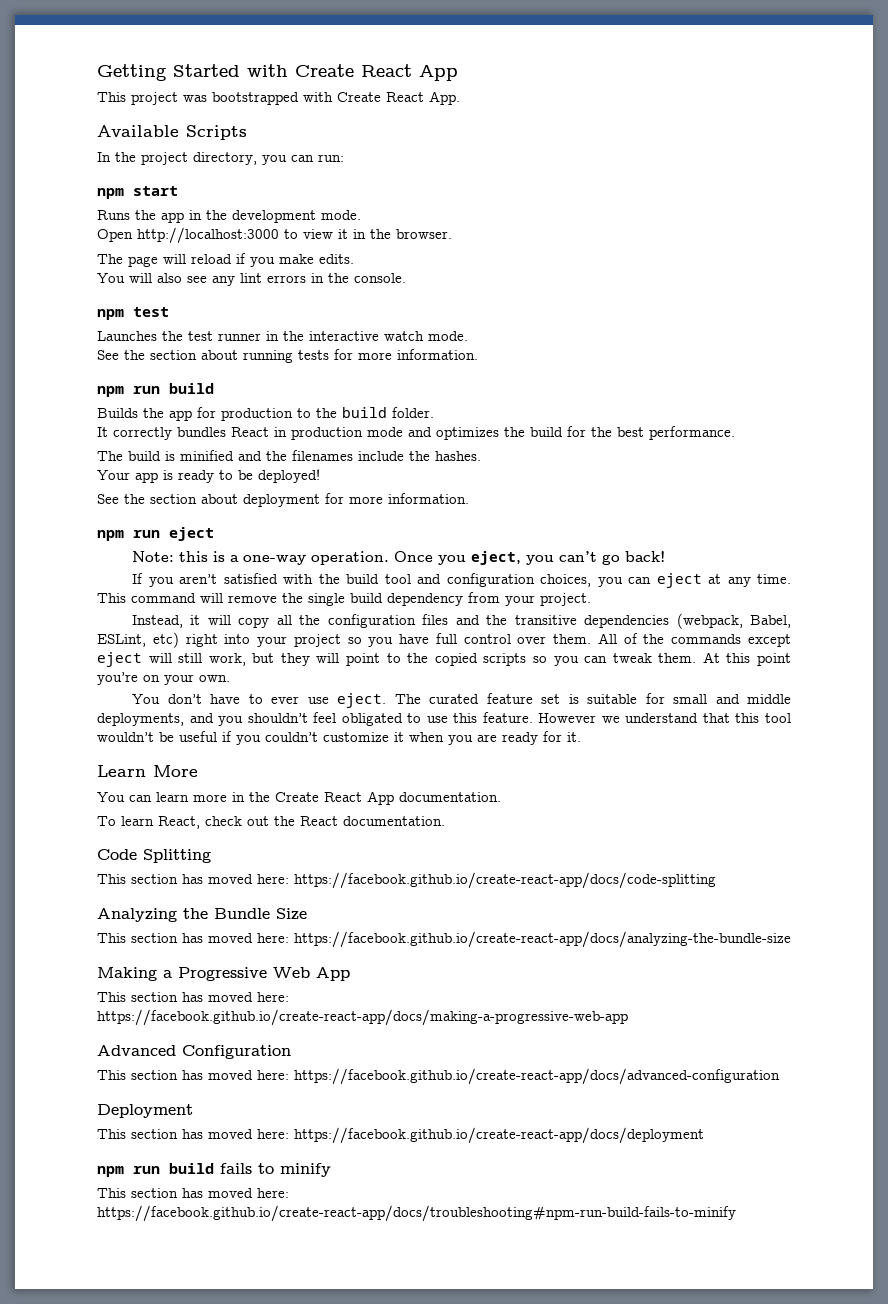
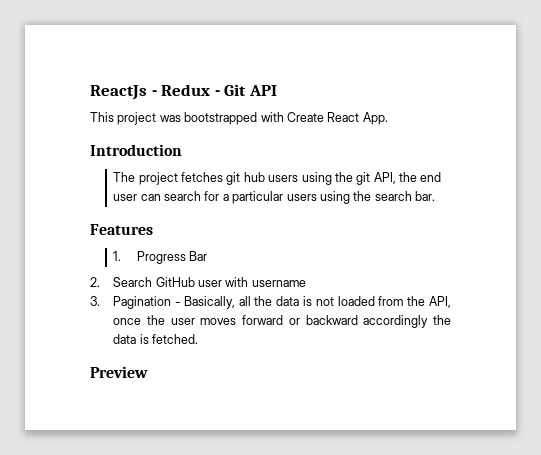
- Getting Started with Create React App
+ ReactJs - Redux - Git API
- Available Scripts
- In the project directory, you can run:
- npm start
- Runs the app in the development mode.
- Open http://localhost:3000 to view it in the browser.
- The page will reload if you make edits.
- You will also see any lint errors in the console.
- npm test
- Launches the test runner in the interactive watch mode.
- See the section about running tests for more information.
- npm run build
- Builds the app for production to the build folder.
- It correctly bundles React in production mode and optimizes the build for the best performance.
- The build is minified and the filenames include the hashes.
- Your app is ready to be deployed!
- See the section about deployment for more information.
- npm run eject
- Note: this is a one-way operation. Once you eject, you can’t go back!
- If you aren’t satisfied with the build tool and configuration choices, you can eject at any time. This command will remove the single build dependency from your project.
- Instead, it will copy all the configuration files and the transitive dependencies (webpack, Babel, ESLint, etc) right into your project so you have full control over them. All of the commands except eject will still work, but they will point to the copied scripts so you can tweak them. At this point you’re on your own.
- You don’t have to ever use eject. The curated feature set is suitable for small and middle deployments, and you shouldn’t feel obligated to use this feature. However we understand that this tool wouldn’t be useful if you couldn’t customize it when you are ready for it.
- Learn More
- You can learn more in the Create React App documentation.
- To learn React, check out the React documentation.
- Code Splitting
- This section has moved here: https://facebook.github.io/create-react-app/docs/code-splitting
- Analyzing the Bundle Size
- This section has moved here: https://facebook.github.io/create-react-app/docs/analyzing-the-bundle-size
- Making a Progressive Web App
- This section has moved here: https://facebook.github.io/create-react-app/docs/making-a-progressive-web-app
- Advanced Configuration
- This section has moved here: https://facebook.github.io/create-react-app/docs/advanced-configuration
- Deployment
- This section has moved here: https://facebook.github.io/create-react-app/docs/deployment
- npm run build fails to minify
- This section has moved here: https://facebook.github.io/create-react-app/docs/troubleshooting#npm-run-build-fails-to-minify
+ Introduction
+ The project fetches git hub users using the git API, the end user can search for a particular users using the search bar.
+ Features
+ 1. Progress Bar
+ 2. Search GitHub user with username
+ 3. Pagination - Basically, all the data is not loaded from the API, once the user moves forward or backward accordingly the data is fetched.
+ Preview

